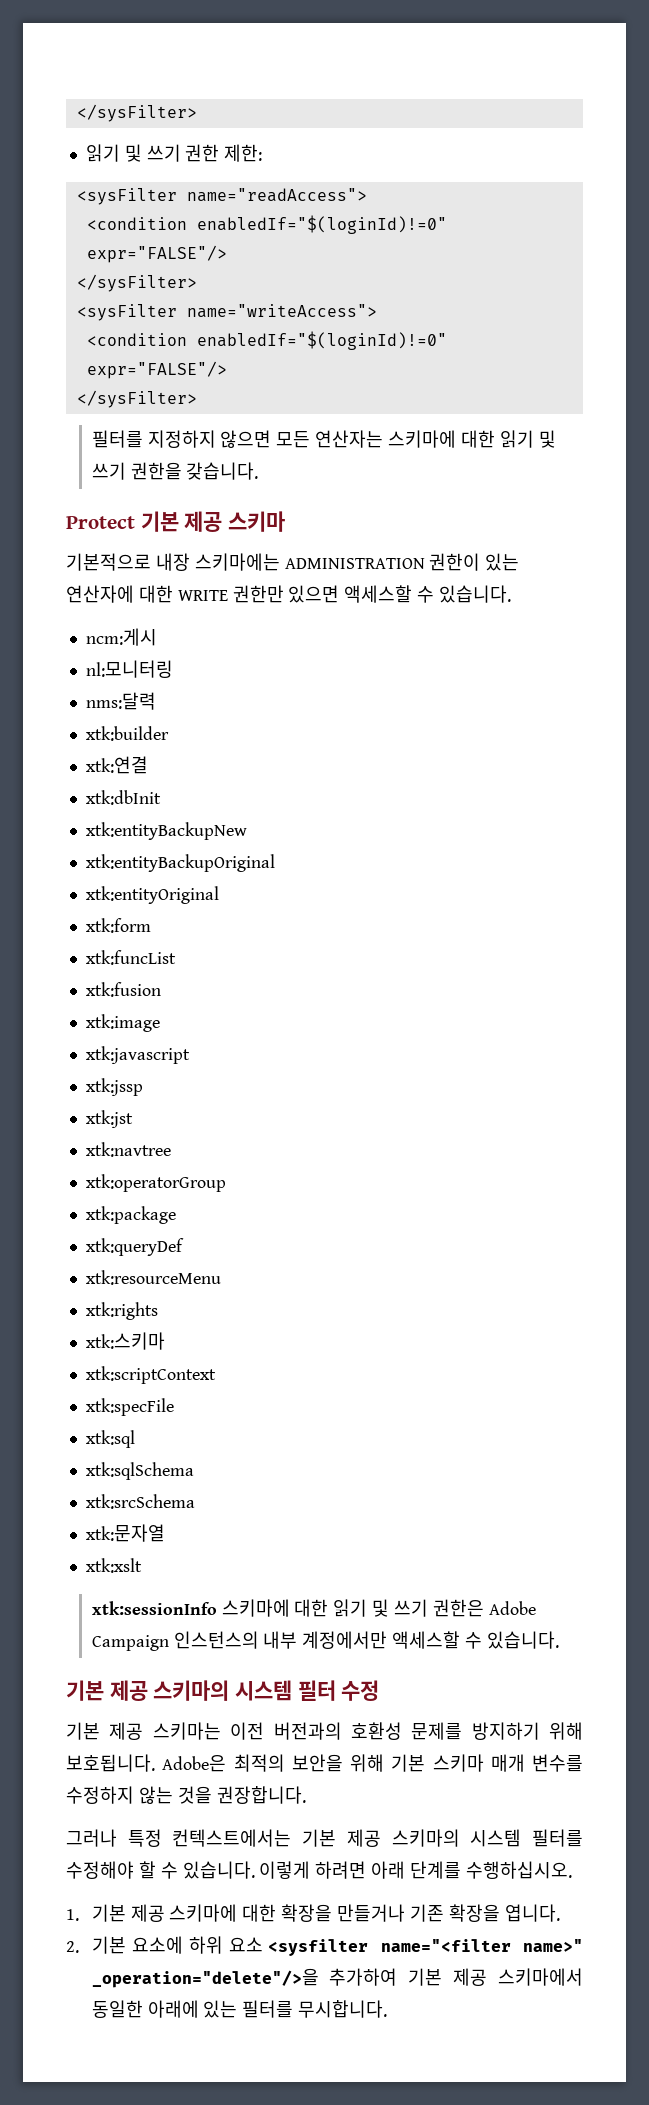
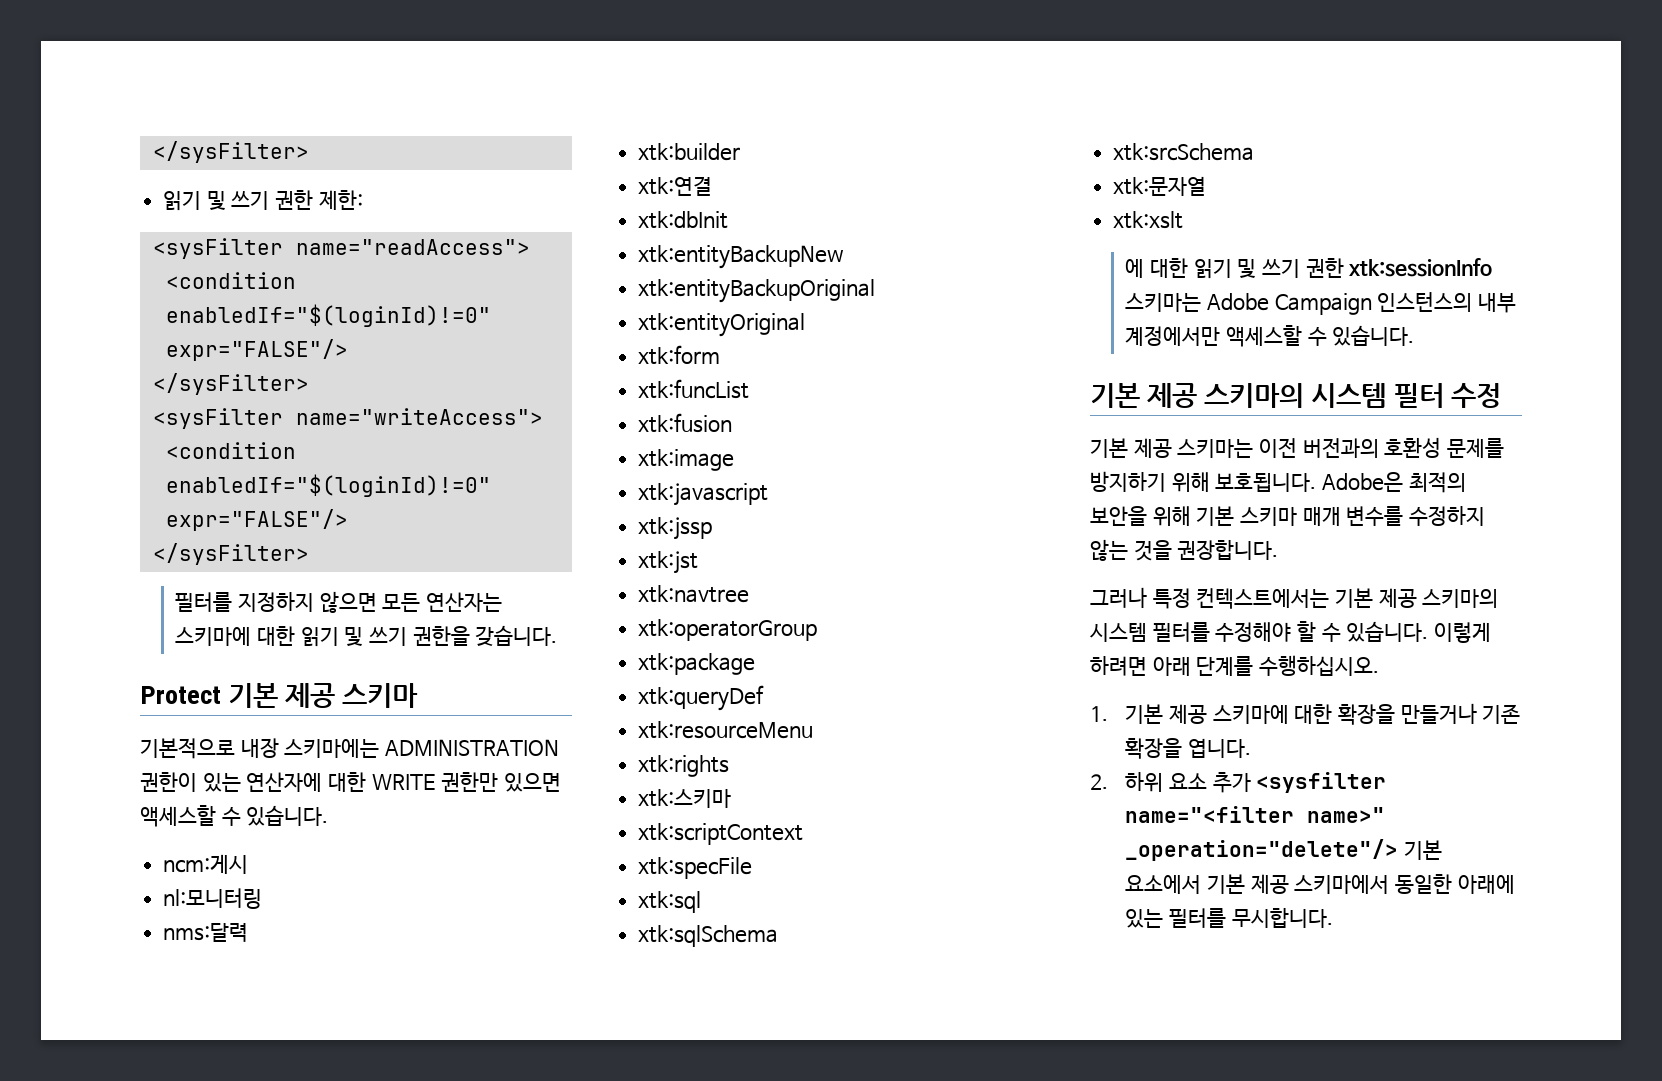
- xtk:sessionInfo 스키마에 대한 읽기 및 쓰기 권한은 Adobe Campaign 인스턴스의 내부 계정에서만 액세스할 수 있습니다.
+ 에 대한 읽기 및 쓰기 권한 xtk:sessionInfo 스키마는 Adobe Campaign 인스턴스의 내부 계정에서만 액세스할 수 있습니다.
- 2. 기본 요소에 하위 요소 <sysfilter name="<filter name>" _operation="delete"/>을 추가하여 기본 제공 스키마에서 동일한 아래에 있는 필터를 무시합니다.
+ 2. 하위 요소 추가 <sysfilter name="<filter name>" _operation="delete"/> 기본 요소에서 기본 제공 스키마에서 동일한 아래에 있는 필터를 무시합니다.

